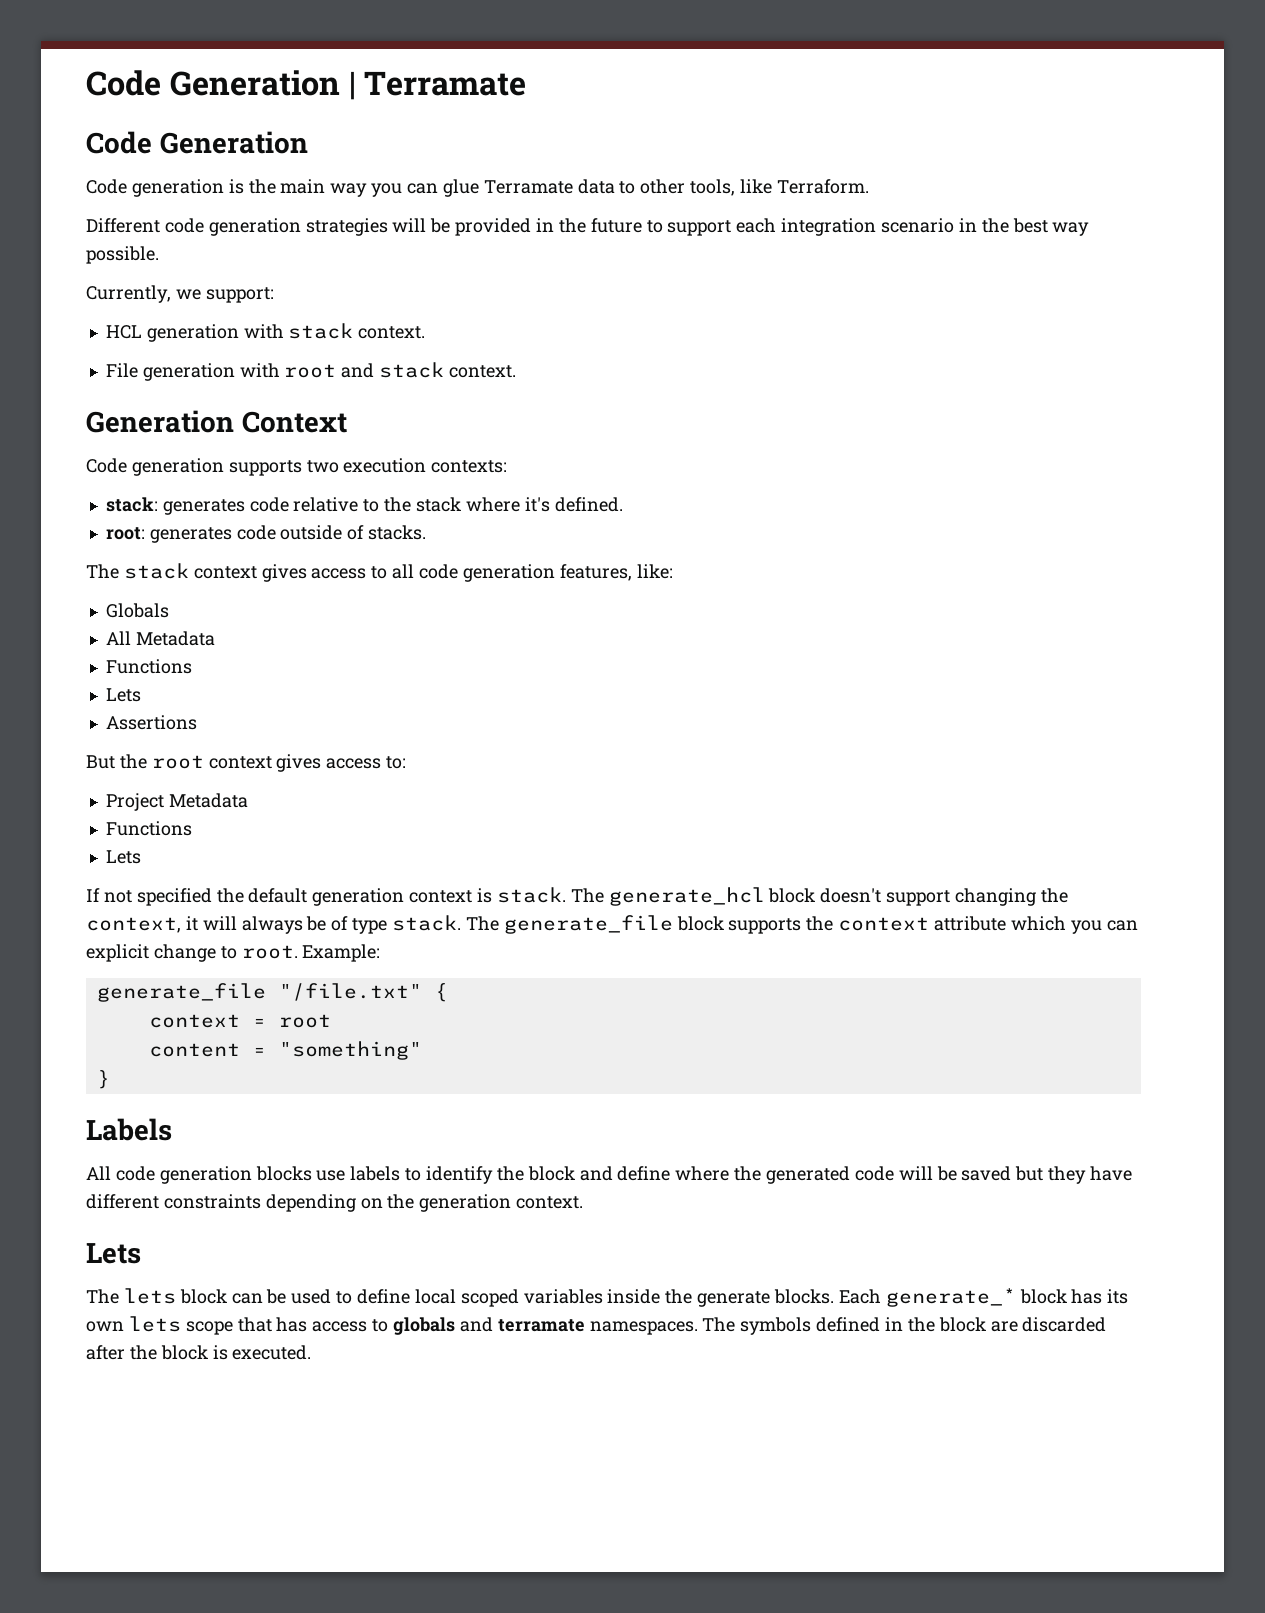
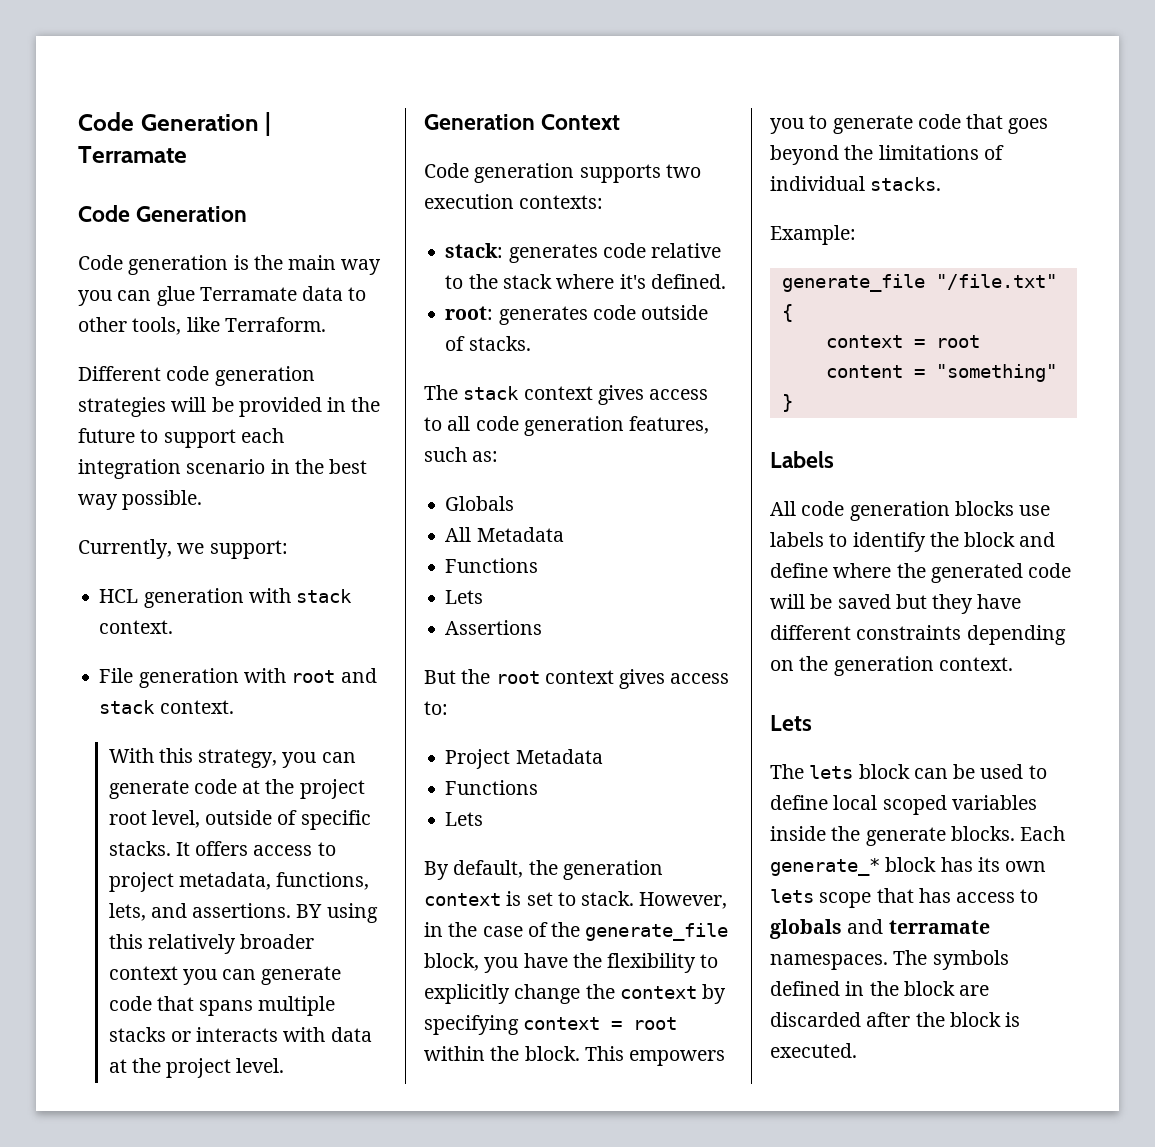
+ With this strategy, you can generate code at the project root level, outside of specific stacks. It offers access to project metadata, functions, lets, and assertions. BY using this relatively broader context you can generate code that spans multiple stacks or interacts with data at the project level.
- The stack context gives access to all code generation features, like:
+ The stack context gives access to all code generation features, such as:
- If not specified the default generation context is stack. The generate_hcl block doesn't support changing the context, it will always be of type stack. The generate_file block supports the context attribute which you can explicit change to root. Example:
+ By default, the generation context is set to stack. However, in the case of the generate_file block, you have the flexibility to explicitly change the context by specifying context = root within the block. This empowers you to generate code that goes beyond the limitations of individual stacks.
+ Example:

